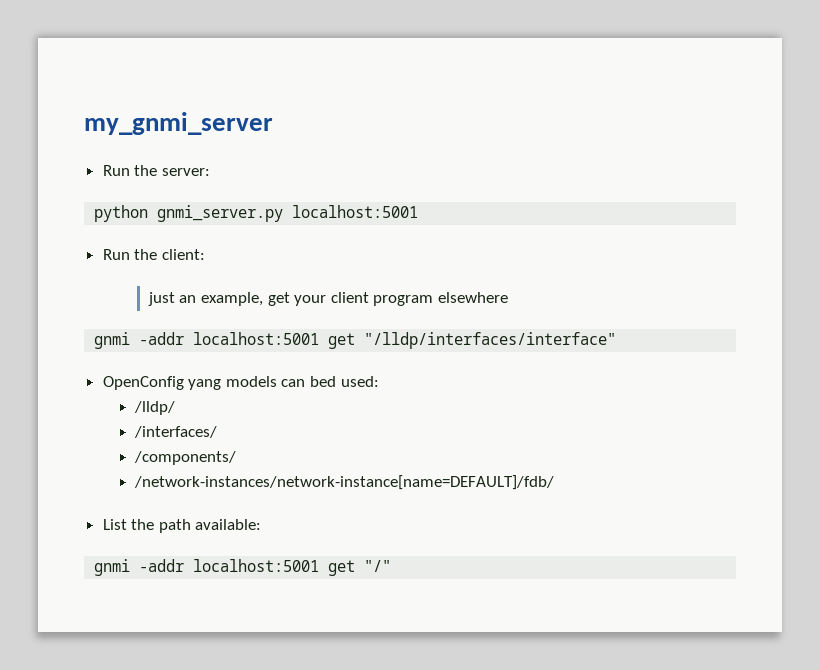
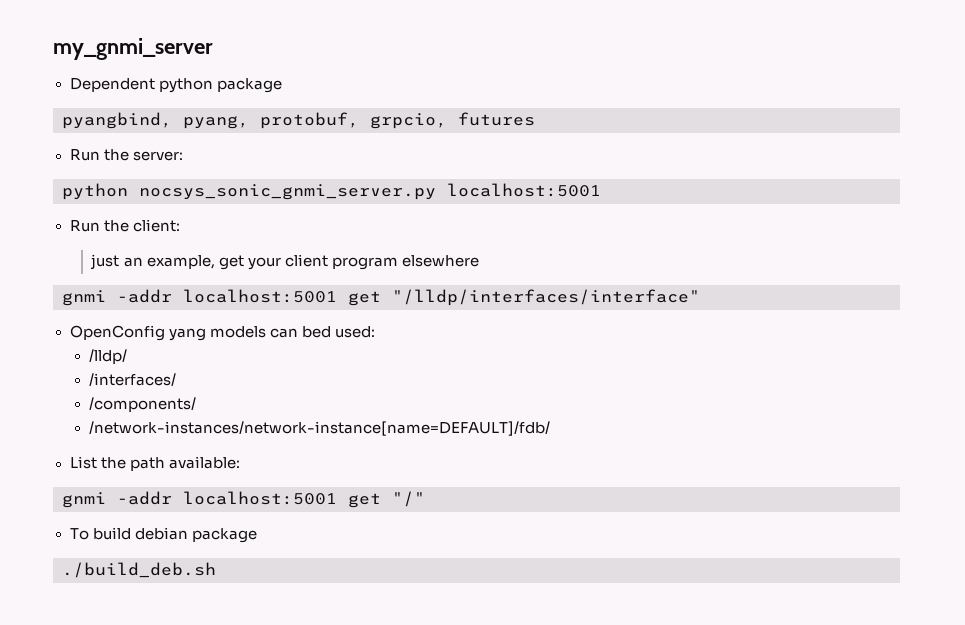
+ Dependent python package
+ pyangbind, pyang, protobuf, grpcio, futures
- python gnmi_server.py localhost:5001
+ python nocsys_sonic_gnmi_server.py localhost:5001
+ To build debian package
+ ./build_deb.sh

